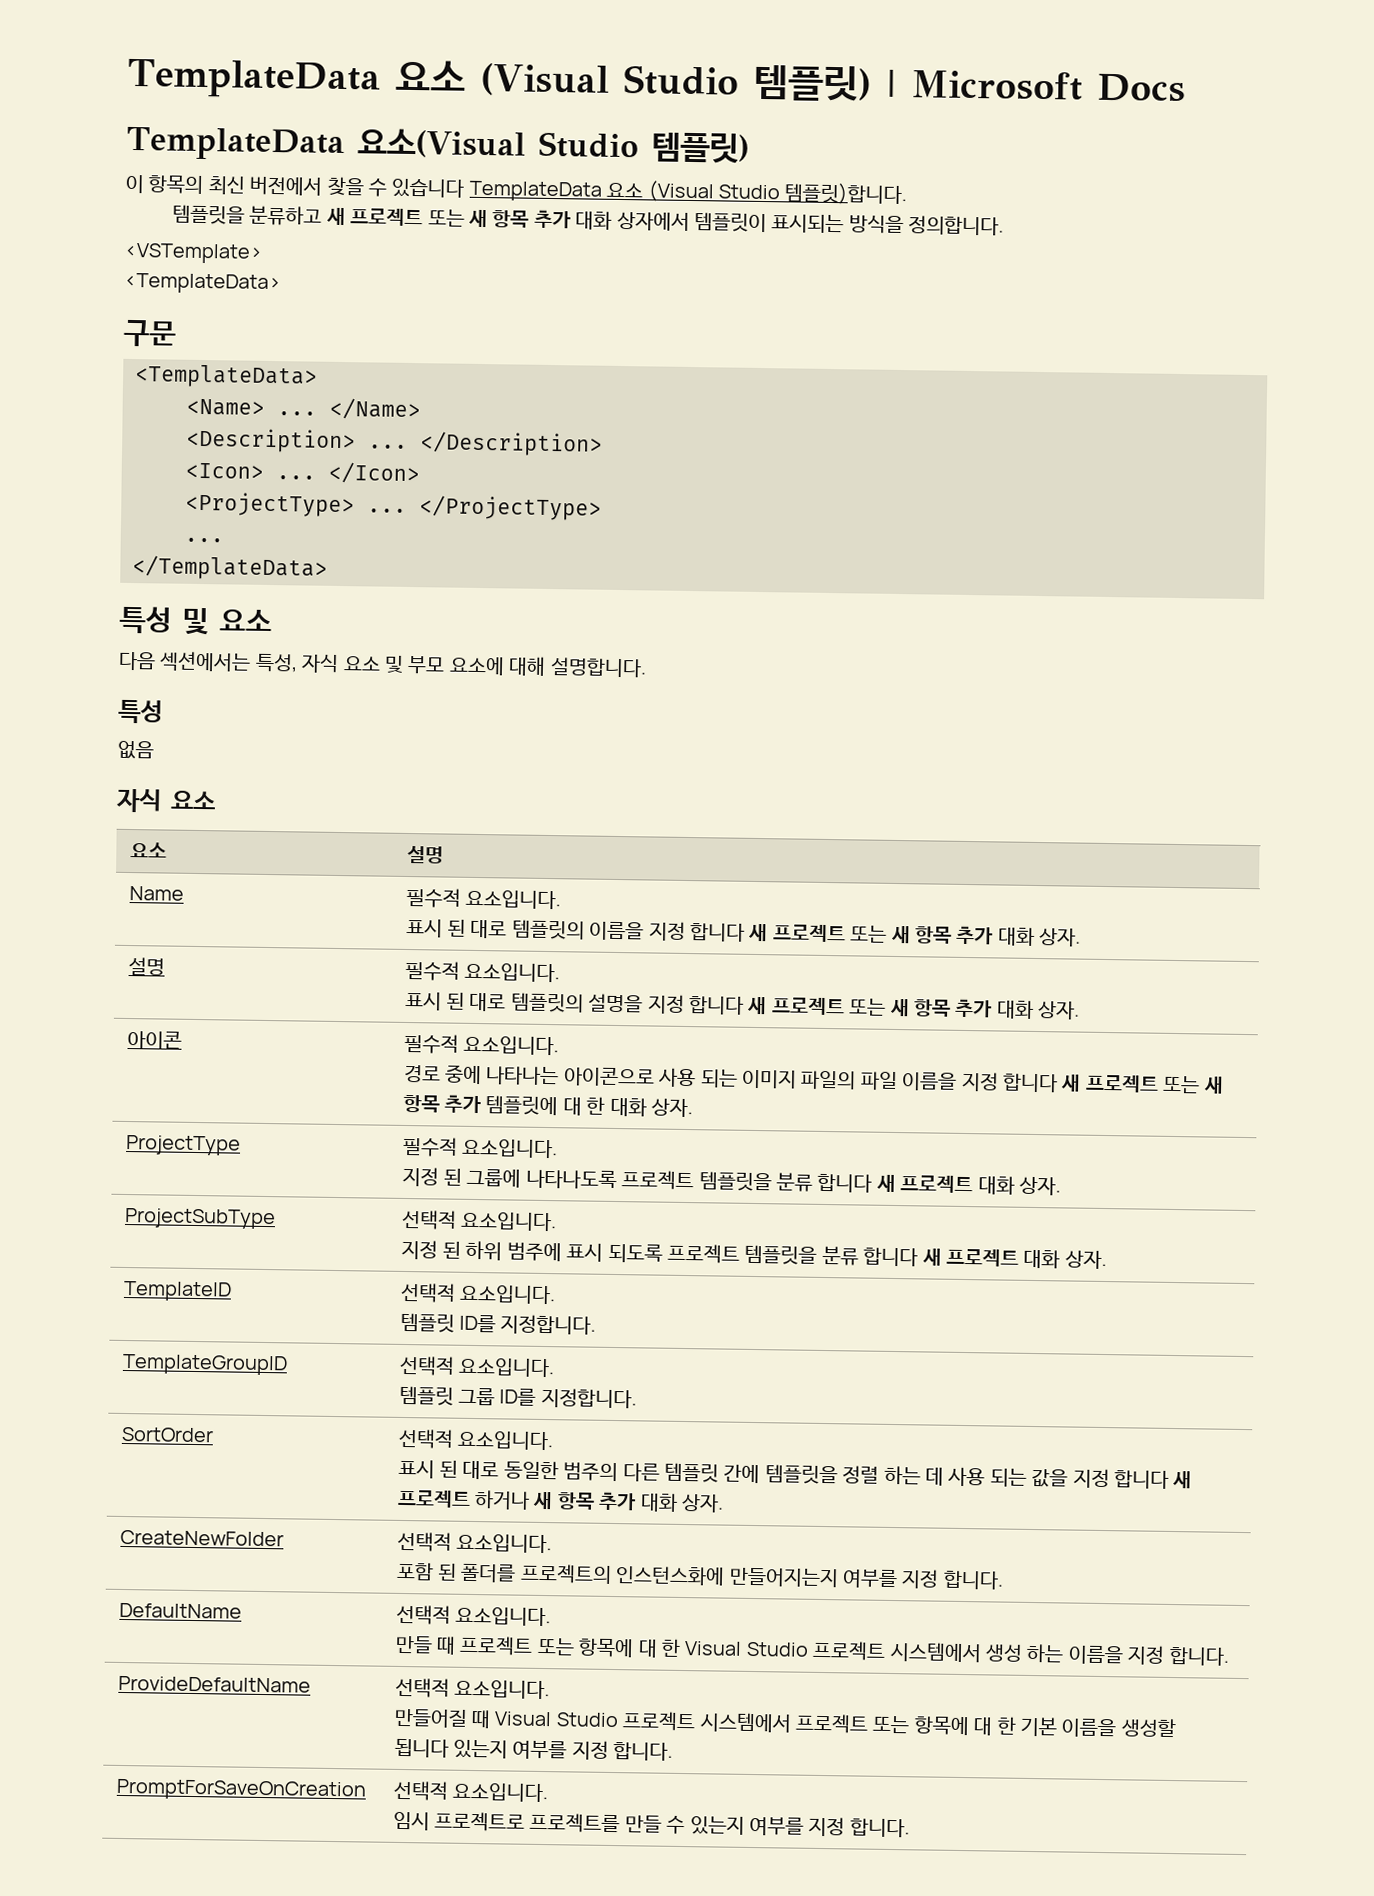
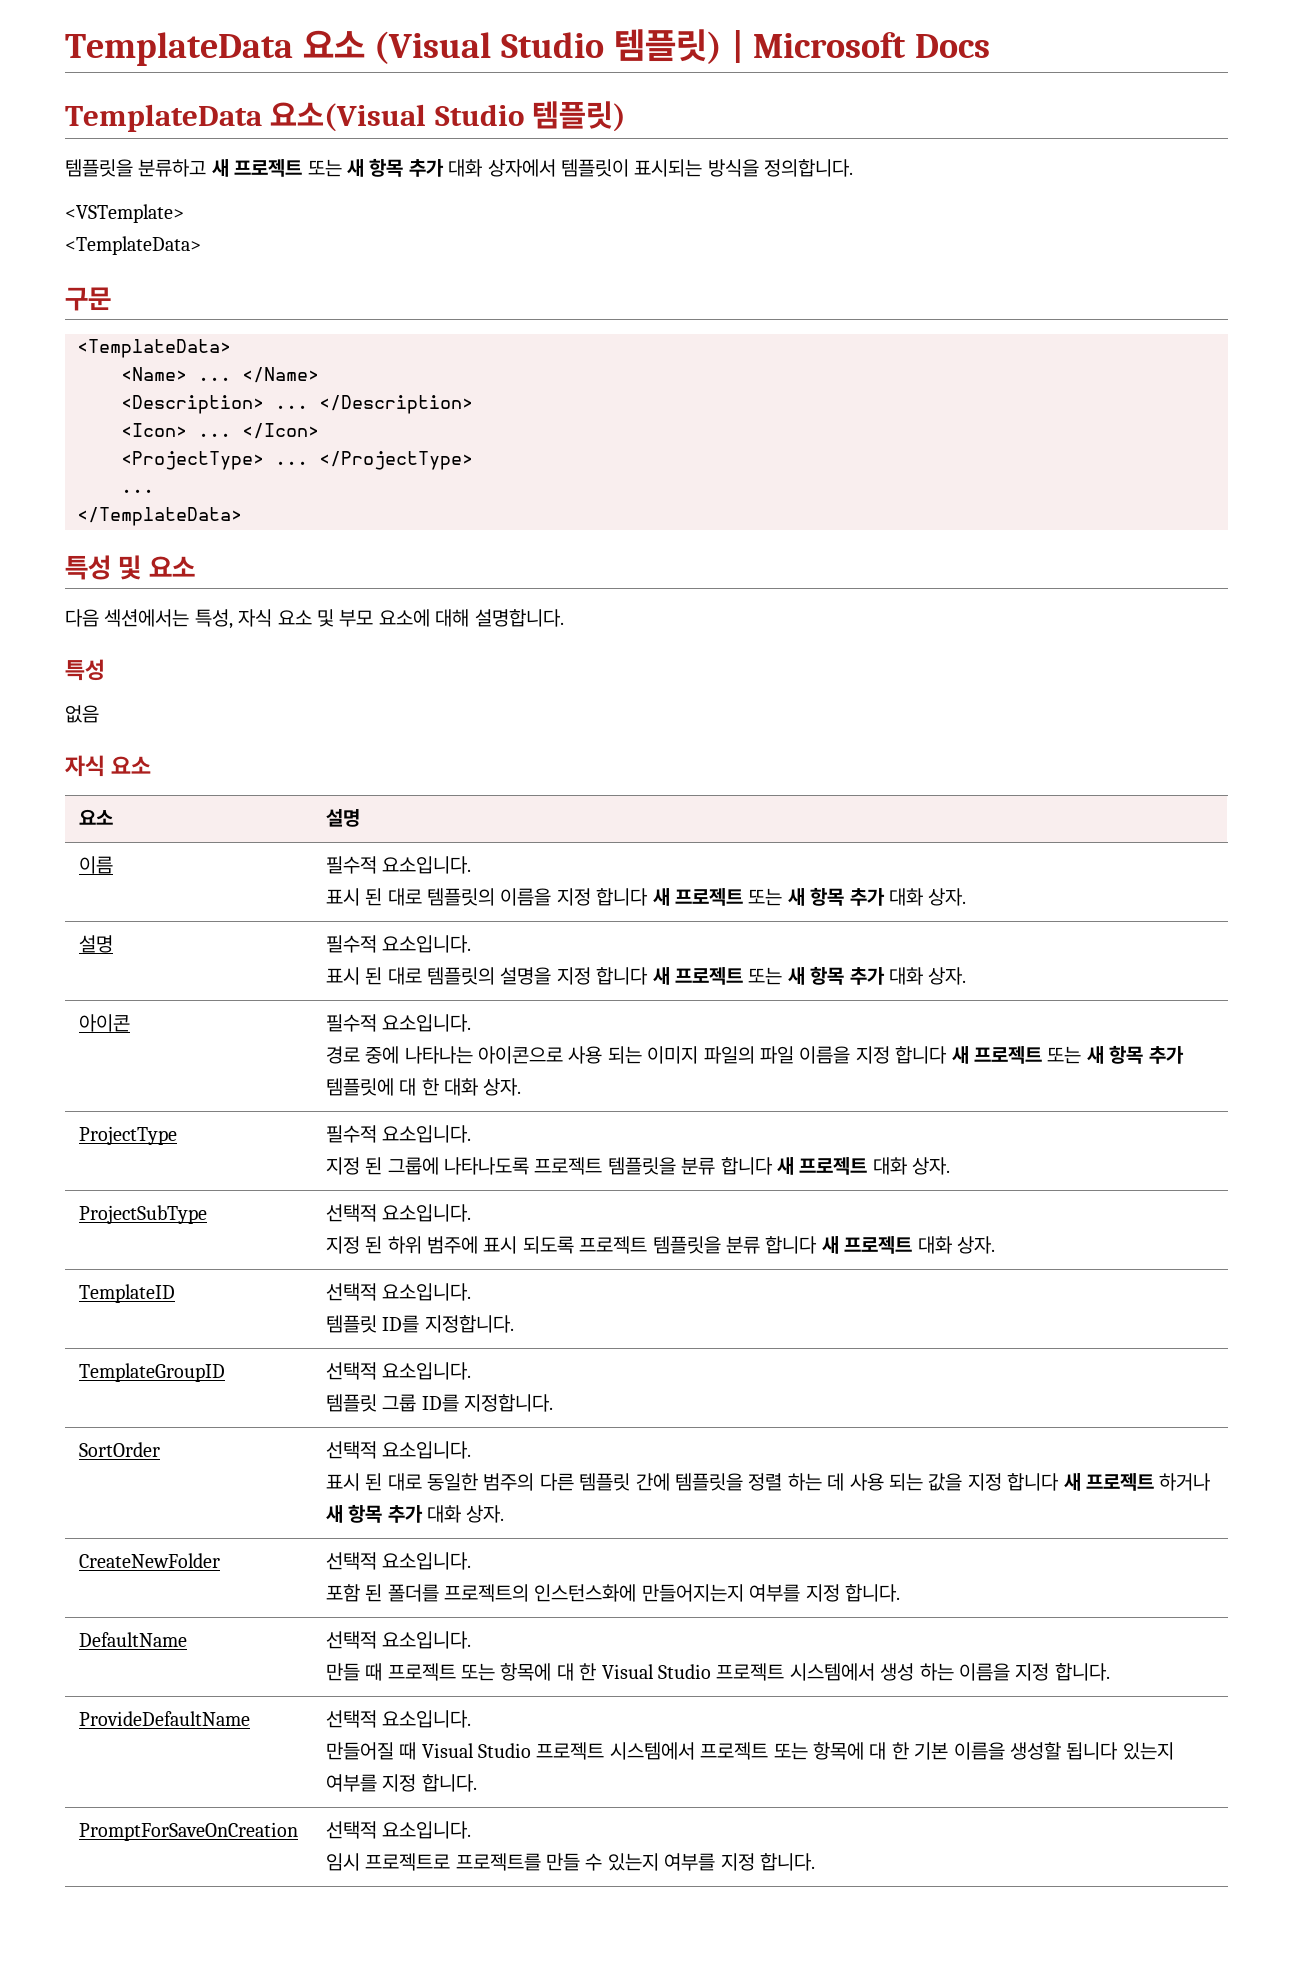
- 이 항목의 최신 버전에서 찾을 수 있습니다 TemplateData 요소 (Visual Studio 템플릿)합니다.
- Name | 필수적 요소입니다.
+ 이름 | 필수적 요소입니다.

